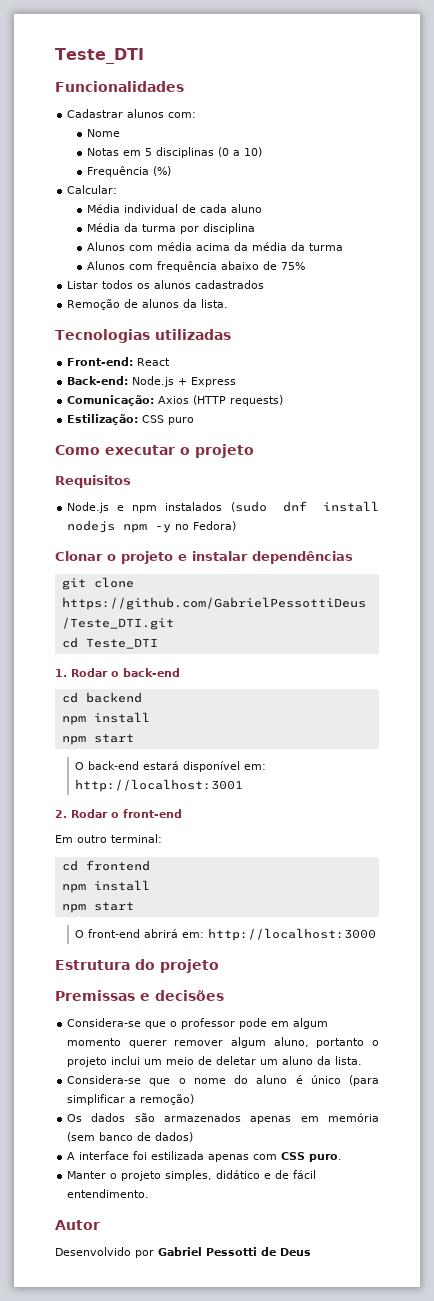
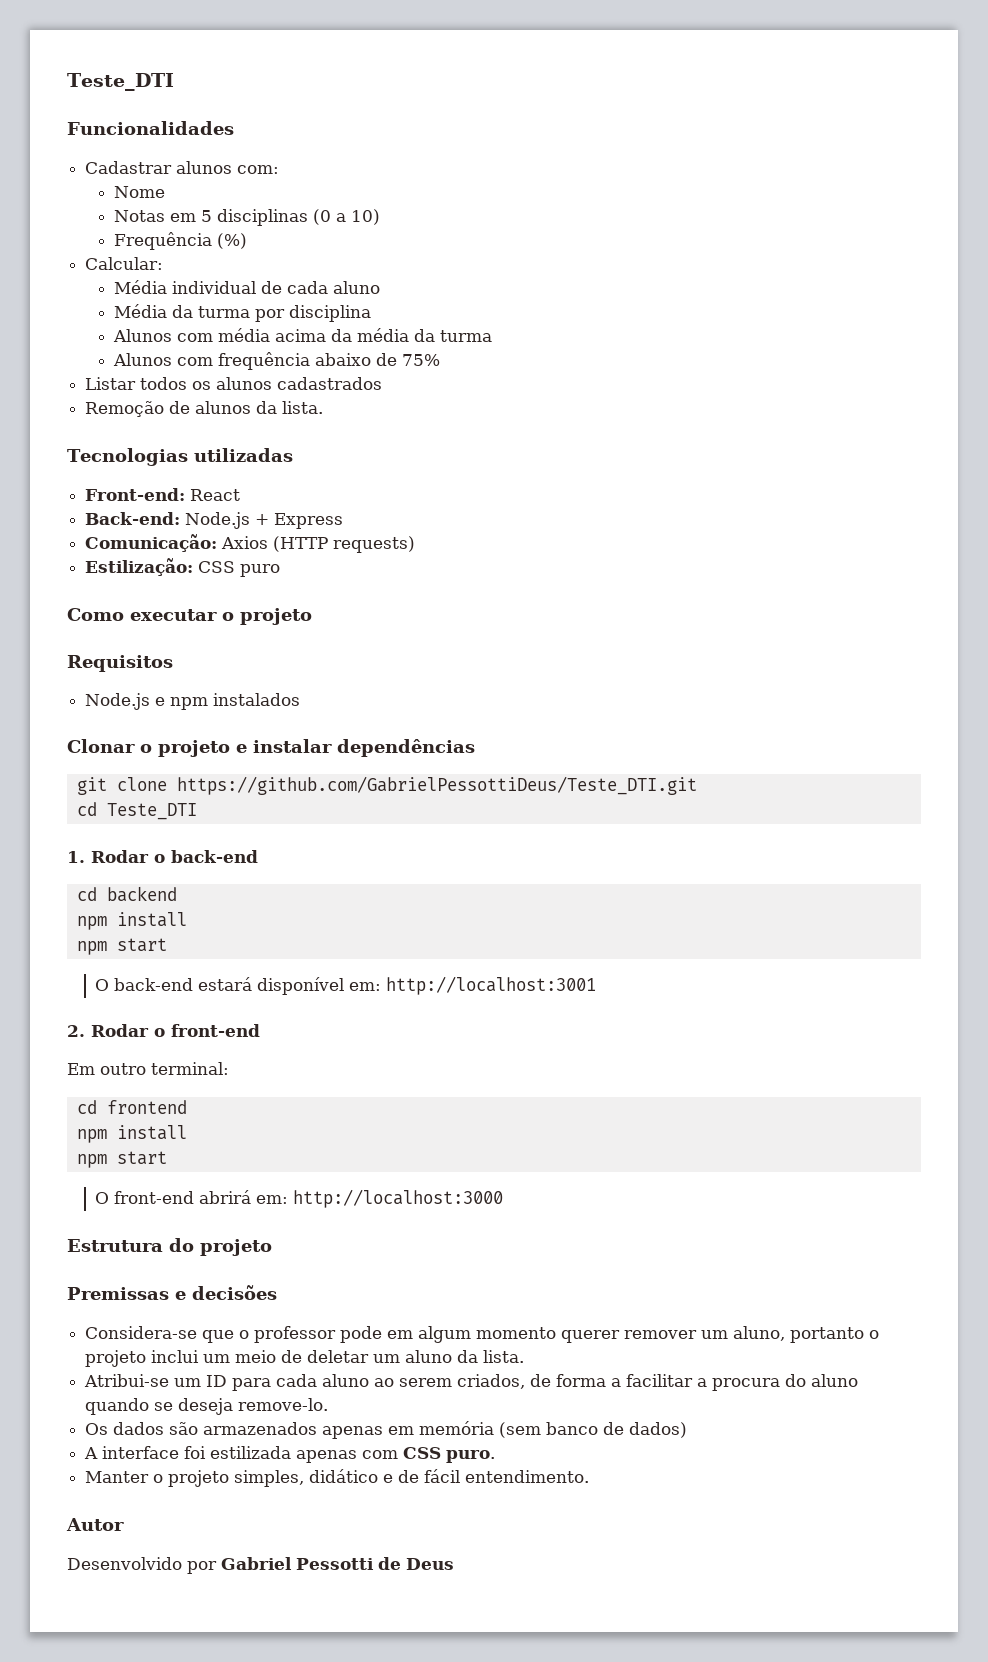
- Node.js e npm instalados (sudo dnf install nodejs npm -y no Fedora)
+ Node.js e npm instalados
- Considera-se que o professor pode em algum momento querer remover algum aluno, portanto o projeto inclui um meio de deletar um aluno da lista.
+ Considera-se que o professor pode em algum momento querer remover um aluno, portanto o projeto inclui um meio de deletar um aluno da lista.
- Considera-se que o nome do aluno é único (para simplificar a remoção)
+ Atribui-se um ID para cada aluno ao serem criados, de forma a facilitar a procura do aluno quando se deseja remove-lo.

